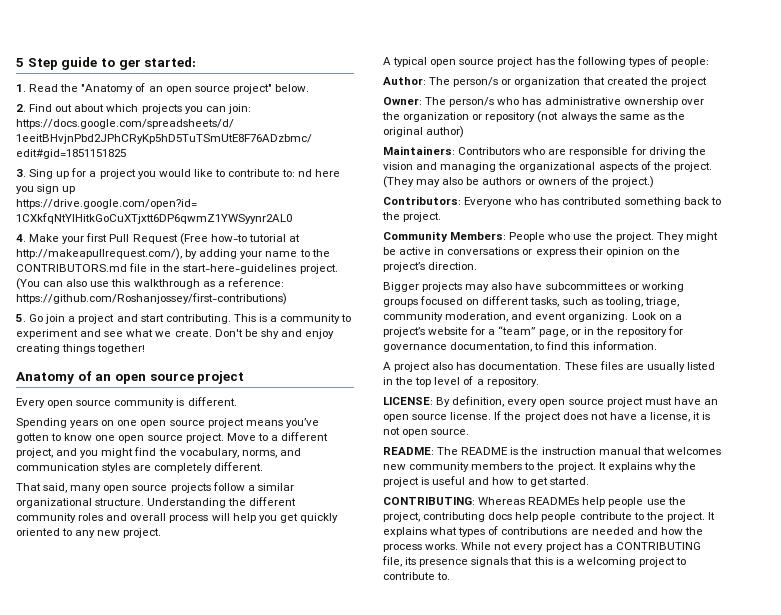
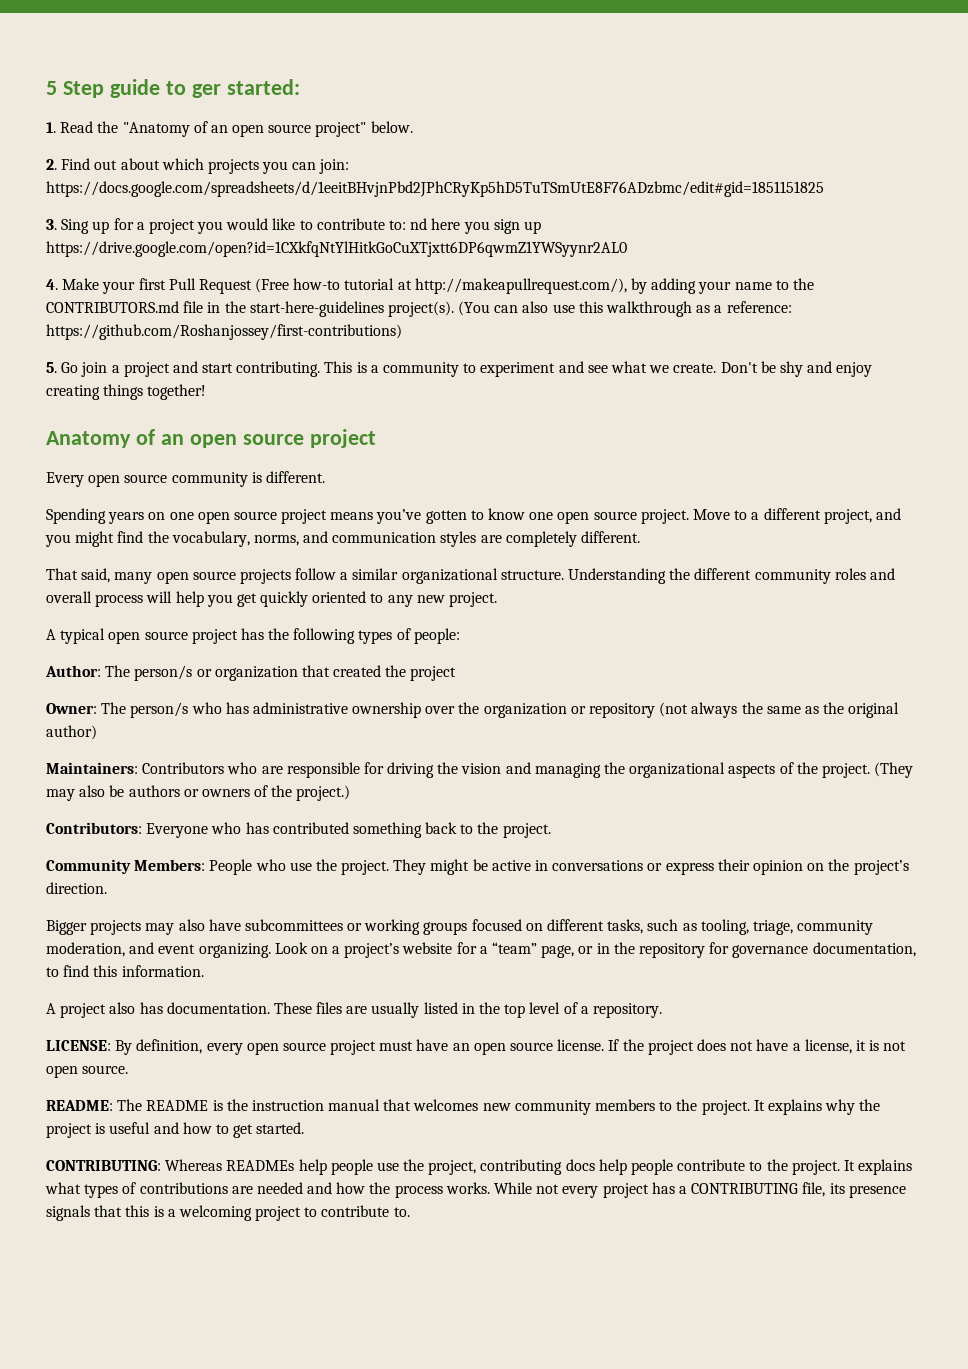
- 4. Make your first Pull Request (Free how-to tutorial at http://makeapullrequest.com/), by adding your name to the CONTRIBUTORS.md file in the start-here-guidelines project.
+ 4. Make your first Pull Request (Free how-to tutorial at http://makeapullrequest.com/), by adding your name to the CONTRIBUTORS.md file in the start-here-guidelines project(s).

